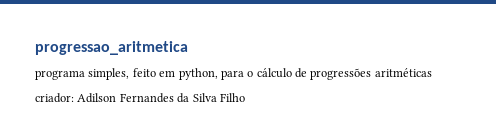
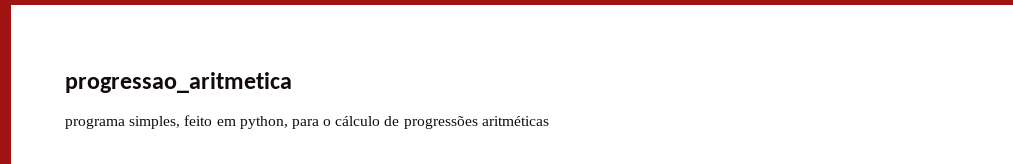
- criador: Adilson Fernandes da Silva Filho

